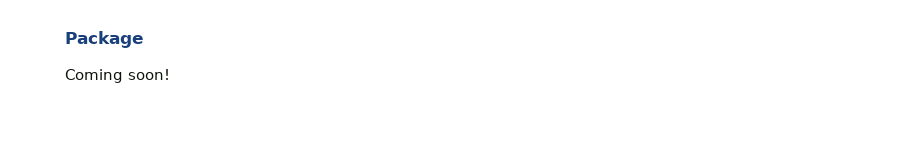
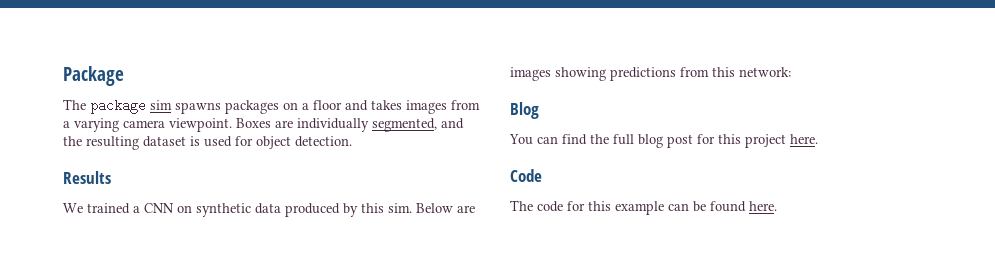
- Coming soon!
+ The package sim spawns packages on a floor and takes images from a varying camera viewpoint. Boxes are individually segmented, and the resulting dataset is used for object detection.
+ Results
+ We trained a CNN on synthetic data produced by this sim. Below are images showing predictions from this network:
+ Blog
+ You can find the full blog post for this project here.
+ Code
+ The code for this example can be found here.

